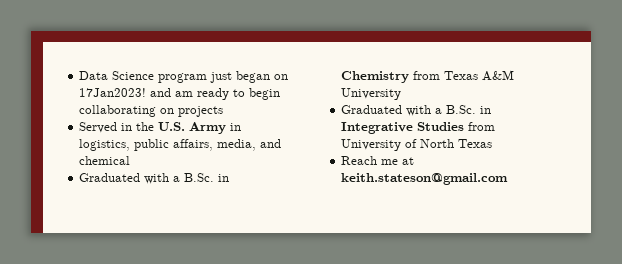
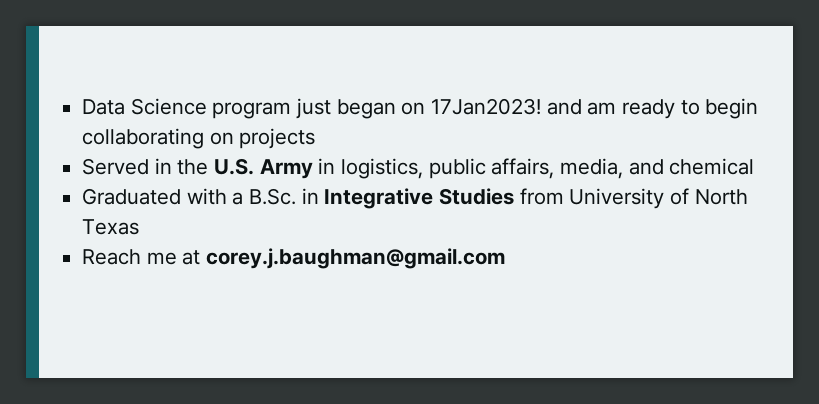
- Graduated with a B.Sc. in Chemistry from Texas A&M University
- Reach me at keith.stateson@gmail.com
+ Reach me at corey.j.baughman@gmail.com

